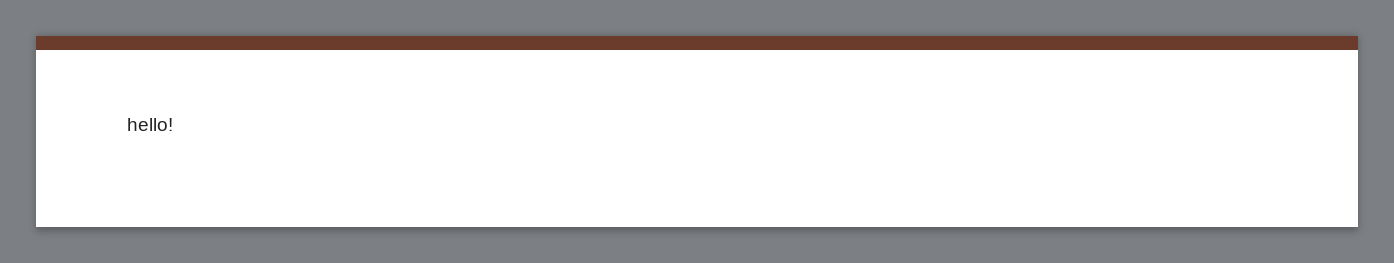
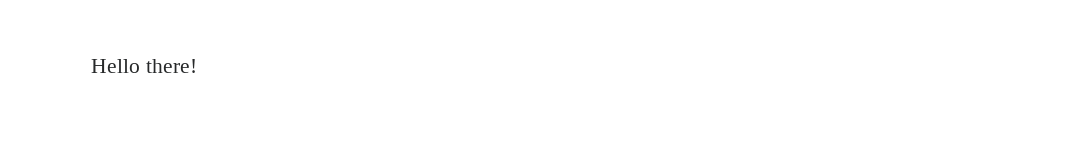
- hello!
+ Hello there!

